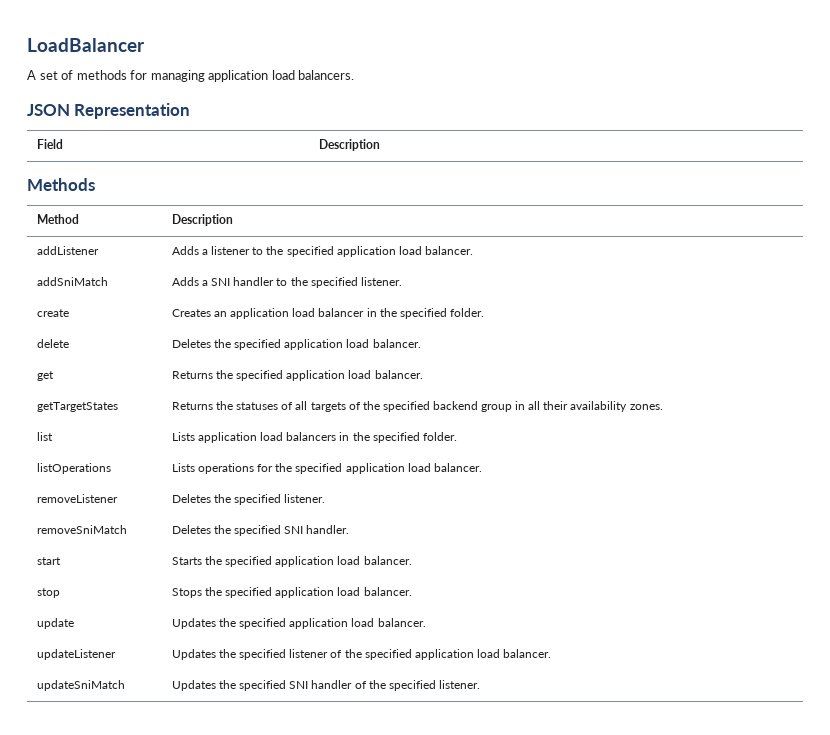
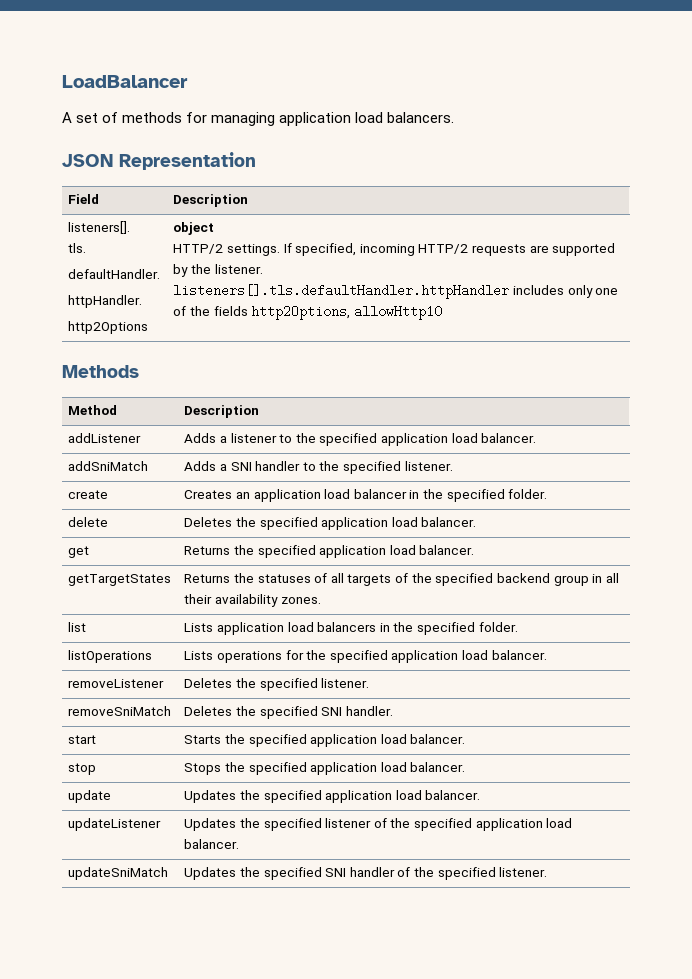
+ listeners[].
+ tls.
+ defaultHandler.
+ httpHandler.
+ http2Options | object
+ HTTP/2 settings. If specified, incoming HTTP/2 requests are supported by the listener.
+ listeners[].tls.defaultHandler.httpHandler includes only one of the fields http2Options, allowHttp10

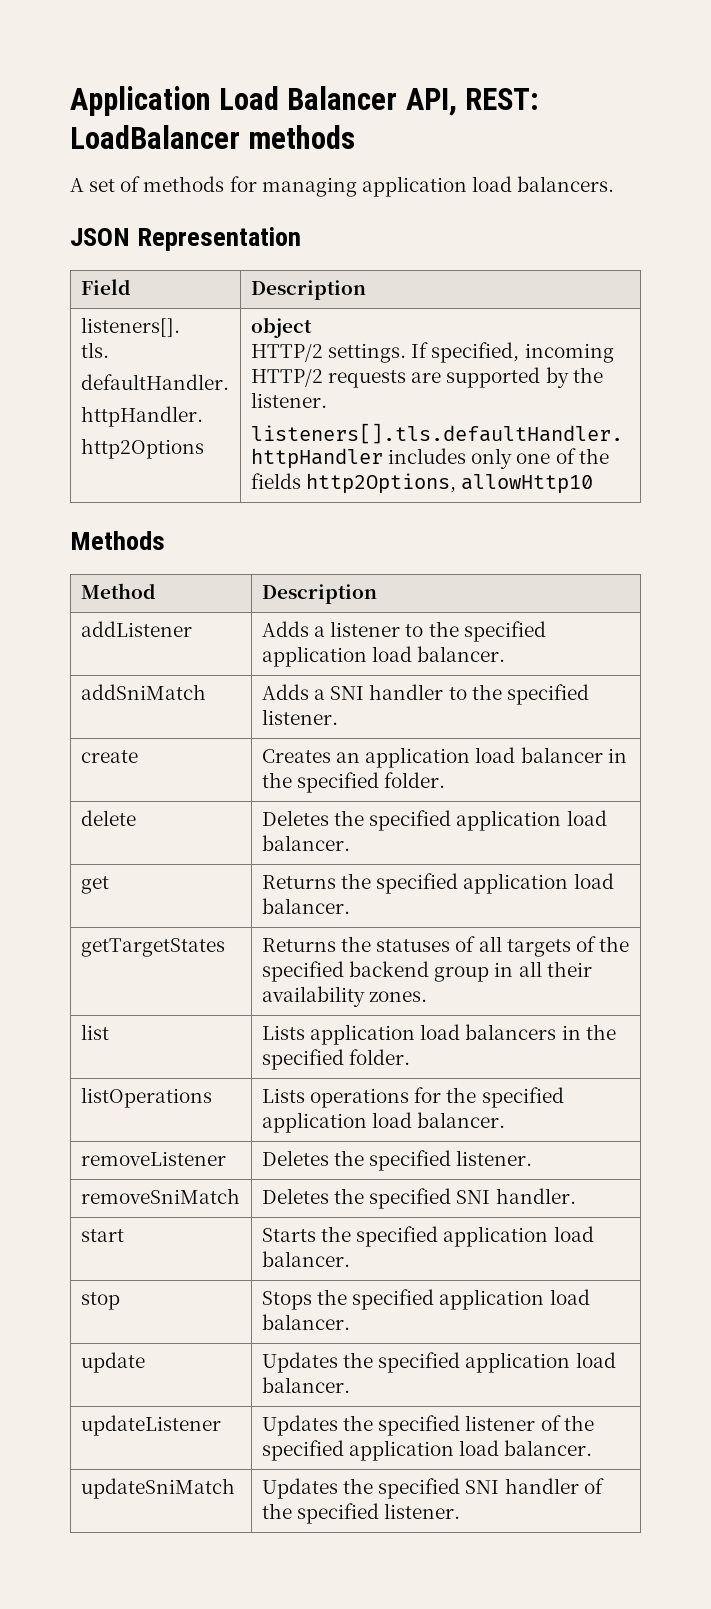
- LoadBalancer
+ Application Load Balancer API, REST: LoadBalancer methods

